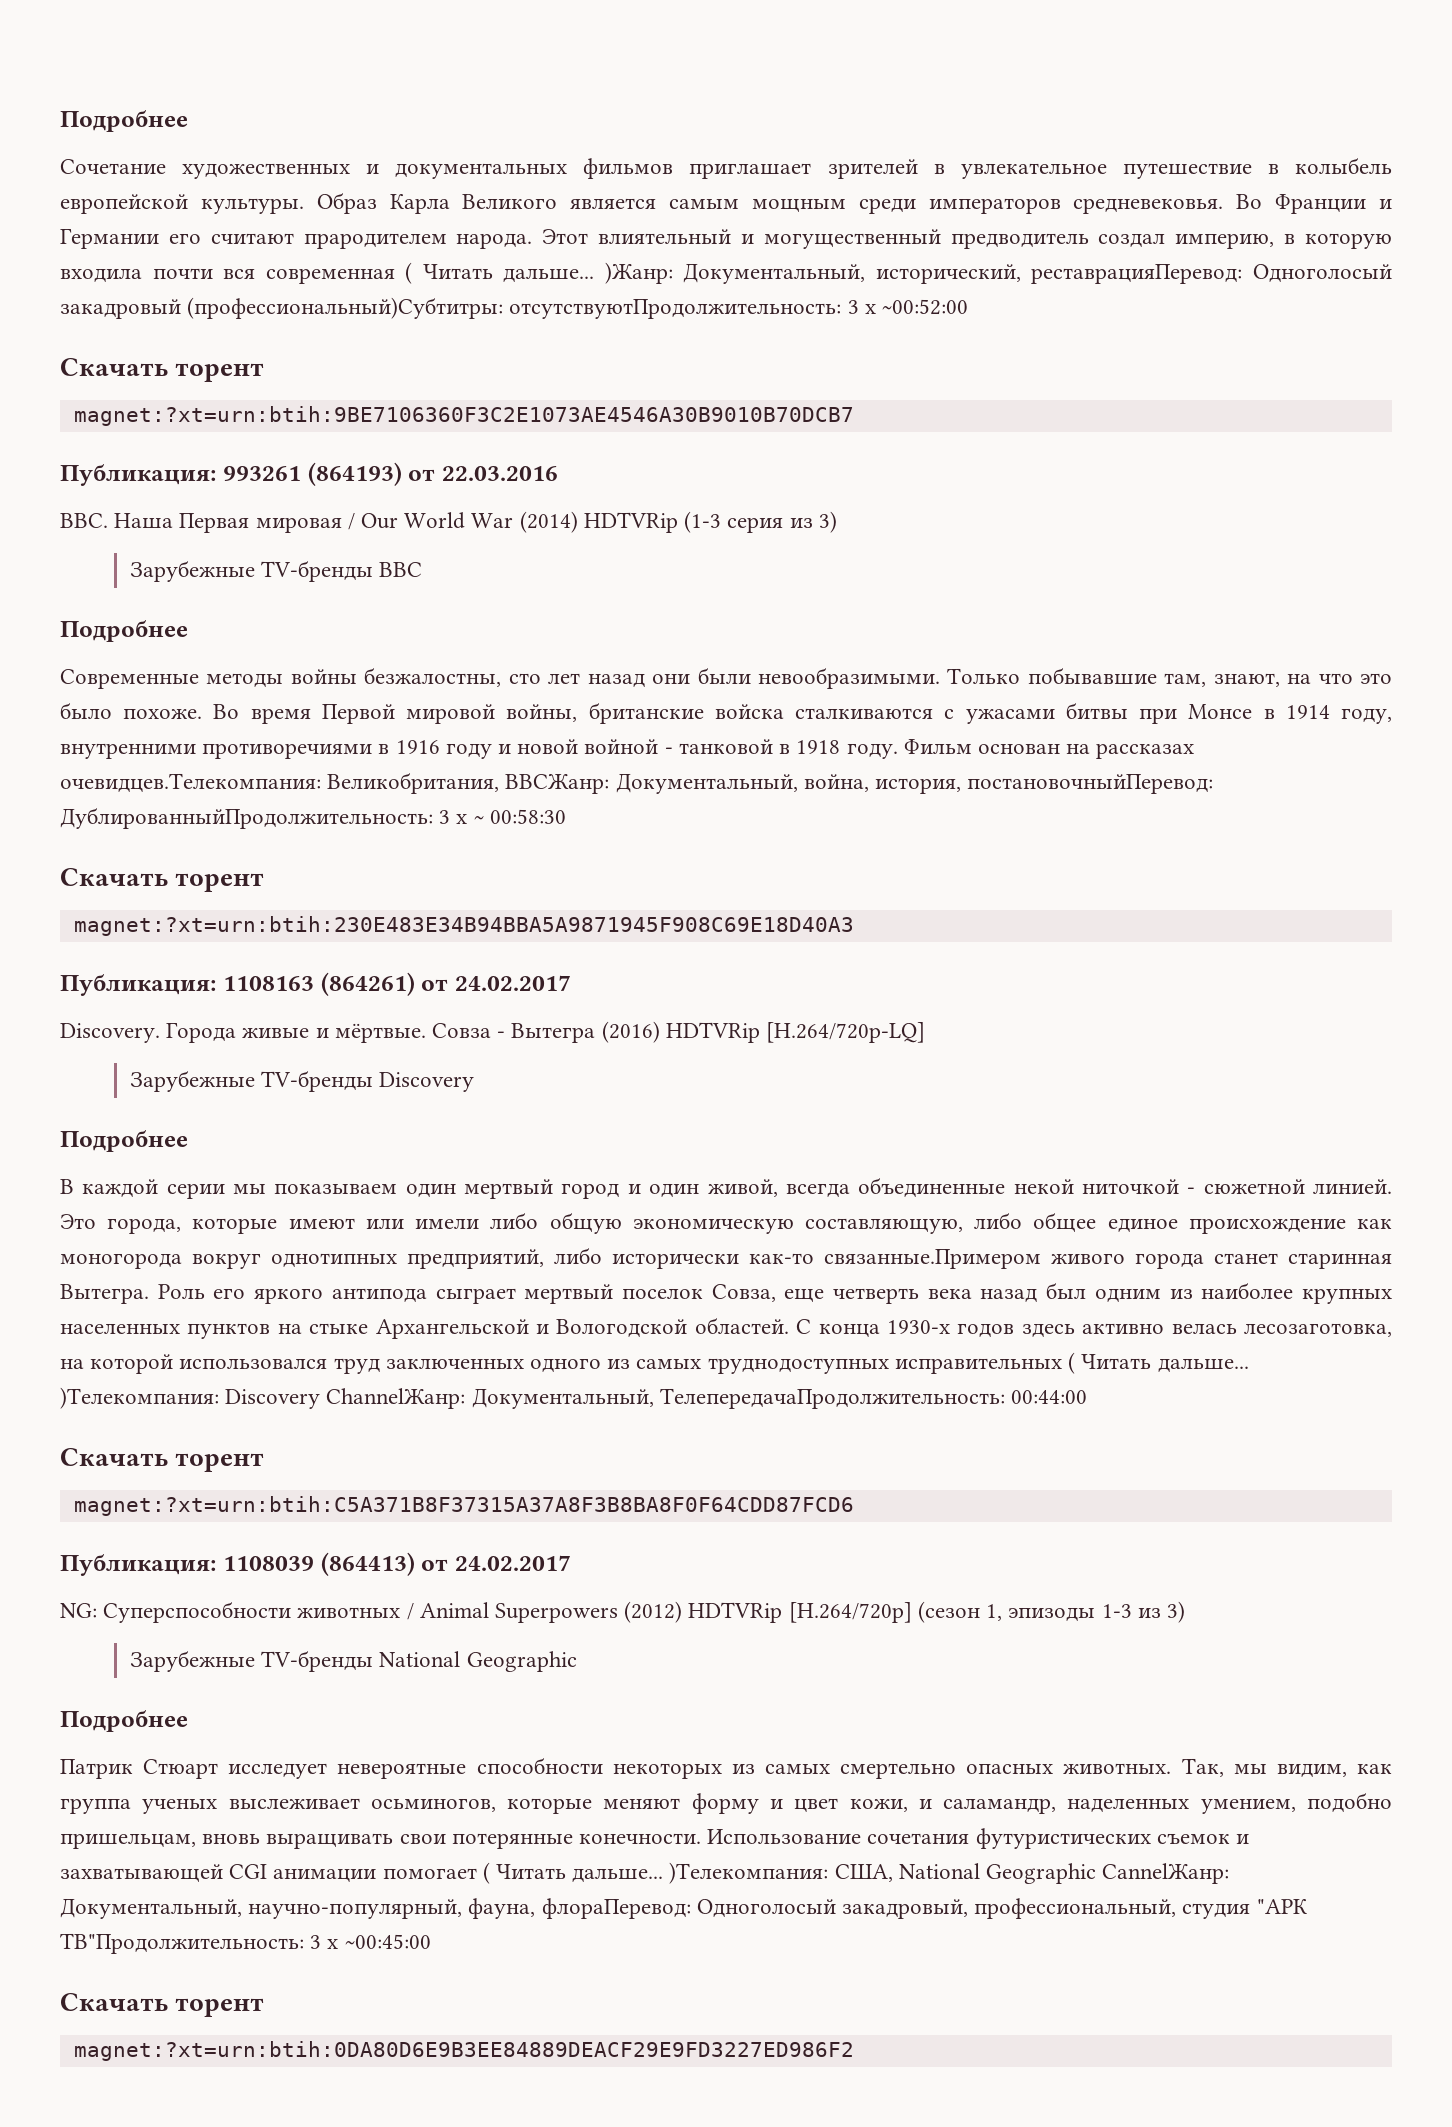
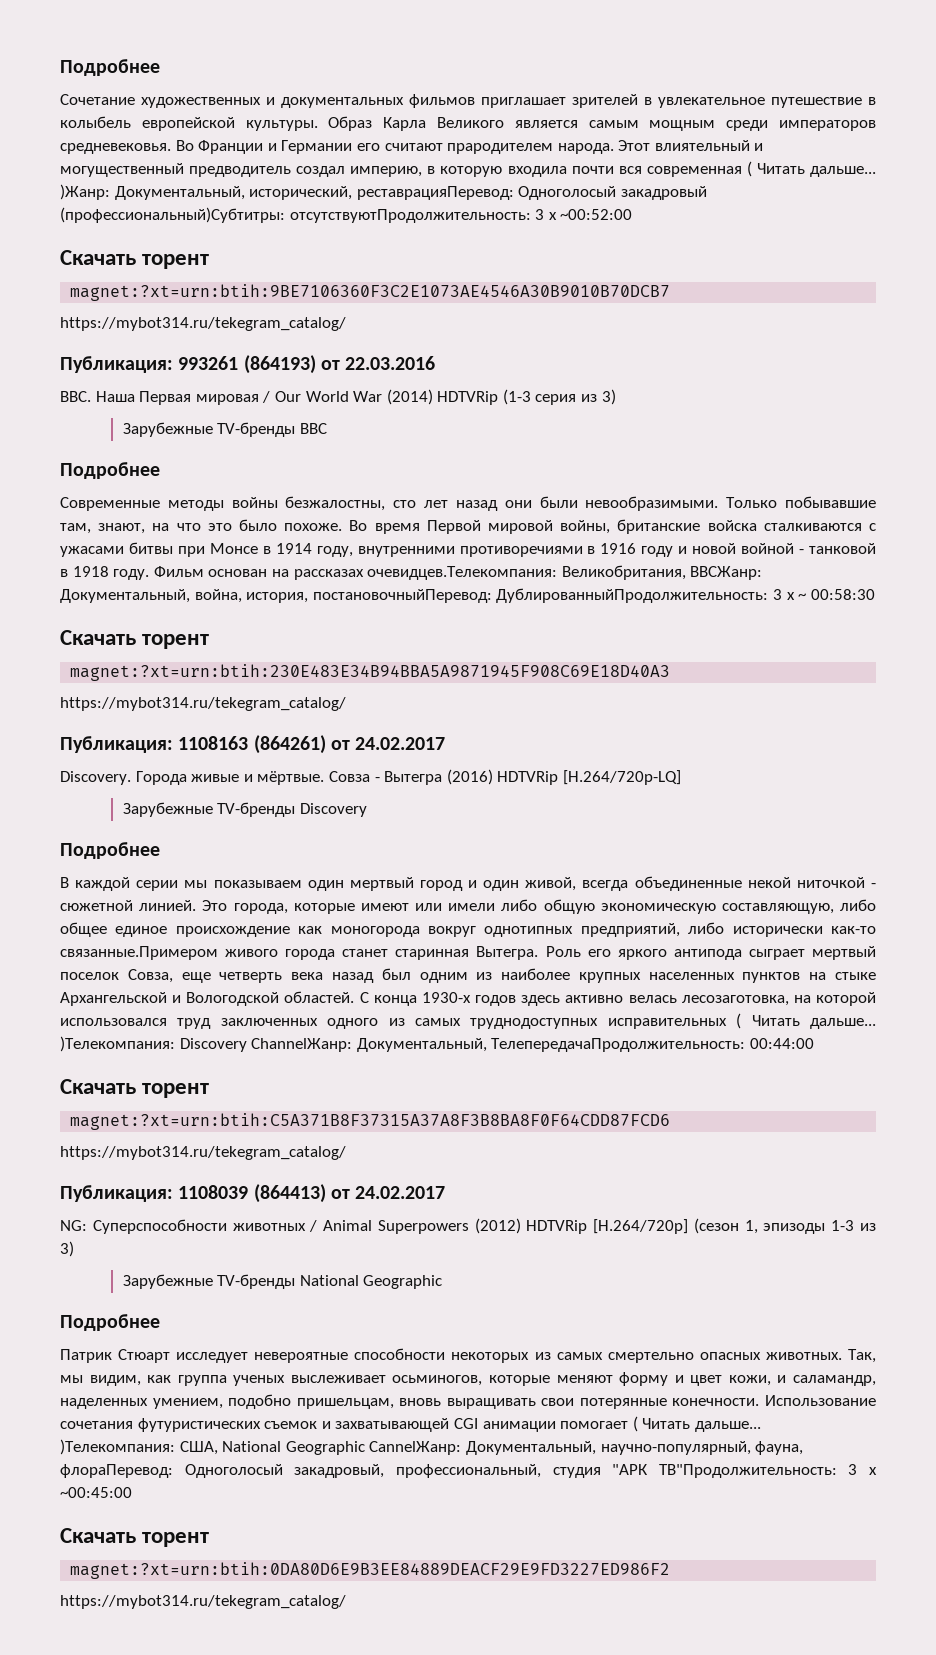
  magnet:?xt=urn:btih:9BE7106360F3C2E1073AE4546A30B9010B70DCB7
+ https://mybot314.ru/tekegram_catalog/
  magnet:?xt=urn:btih:230E483E34B94BBA5A9871945F908C69E18D40A3
+ https://mybot314.ru/tekegram_catalog/
  magnet:?xt=urn:btih:C5A371B8F37315A37A8F3B8BA8F0F64CDD87FCD6
+ https://mybot314.ru/tekegram_catalog/
  magnet:?xt=urn:btih:0DA80D6E9B3EE84889DEACF29E9FD3227ED986F2
+ https://mybot314.ru/tekegram_catalog/

